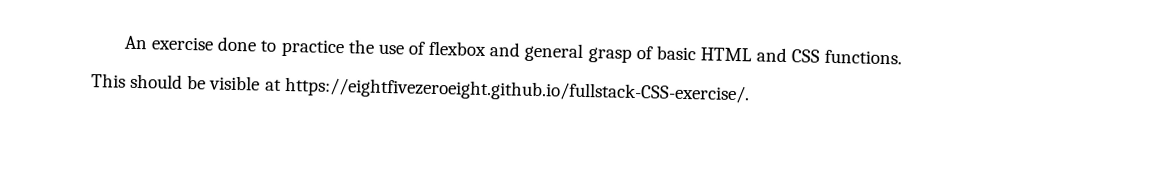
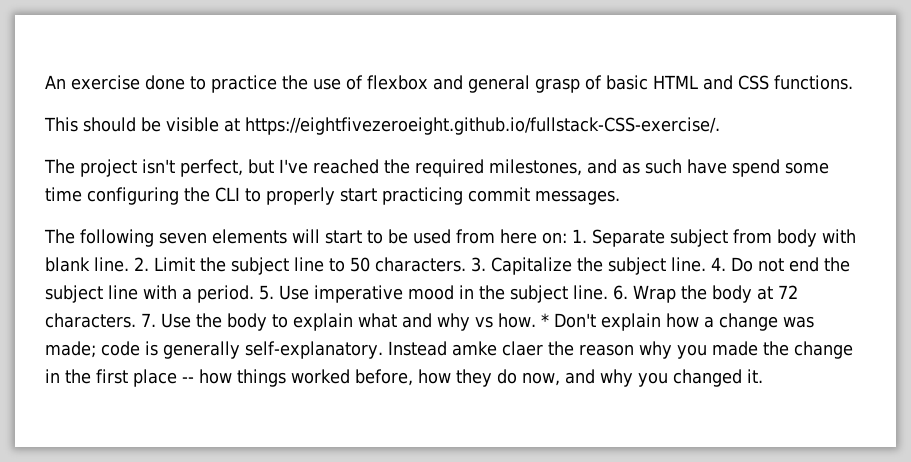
+ The project isn't perfect, but I've reached the required milestones, and as such have spend some time configuring the CLI to properly start practicing commit messages.
+ The following seven elements will start to be used from here on: 1. Separate subject from body with blank line. 2. Limit the subject line to 50 characters. 3. Capitalize the subject line. 4. Do not end the subject line with a period. 5. Use imperative mood in the subject line. 6. Wrap the body at 72 characters. 7. Use the body to explain what and why vs how. * Don't explain how a change was made; code is generally self-explanatory. Instead amke claer the reason why you made the change in the first place -- how things worked before, how they do now, and why you changed it.

